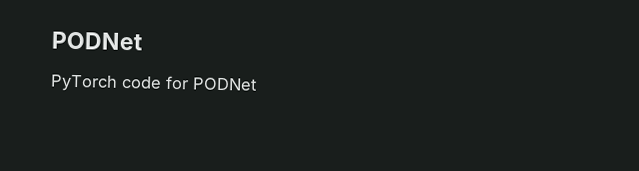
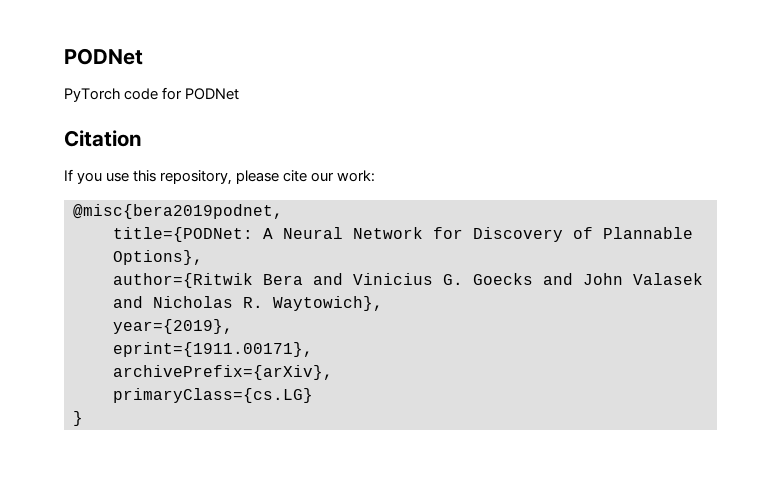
+ Citation
+ If you use this repository, please cite our work:
+ @misc{bera2019podnet,
+ title={PODNet: A Neural Network for Discovery of Plannable Options},
+ author={Ritwik Bera and Vinicius G. Goecks and John Valasek and Nicholas R. Waytowich},
+ year={2019},
+ eprint={1911.00171},
+ archivePrefix={arXiv},
+ primaryClass={cs.LG}
+ }

